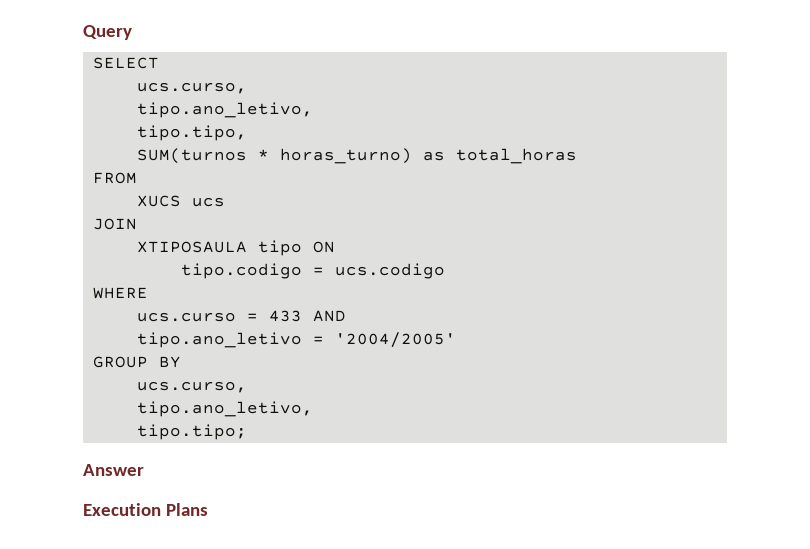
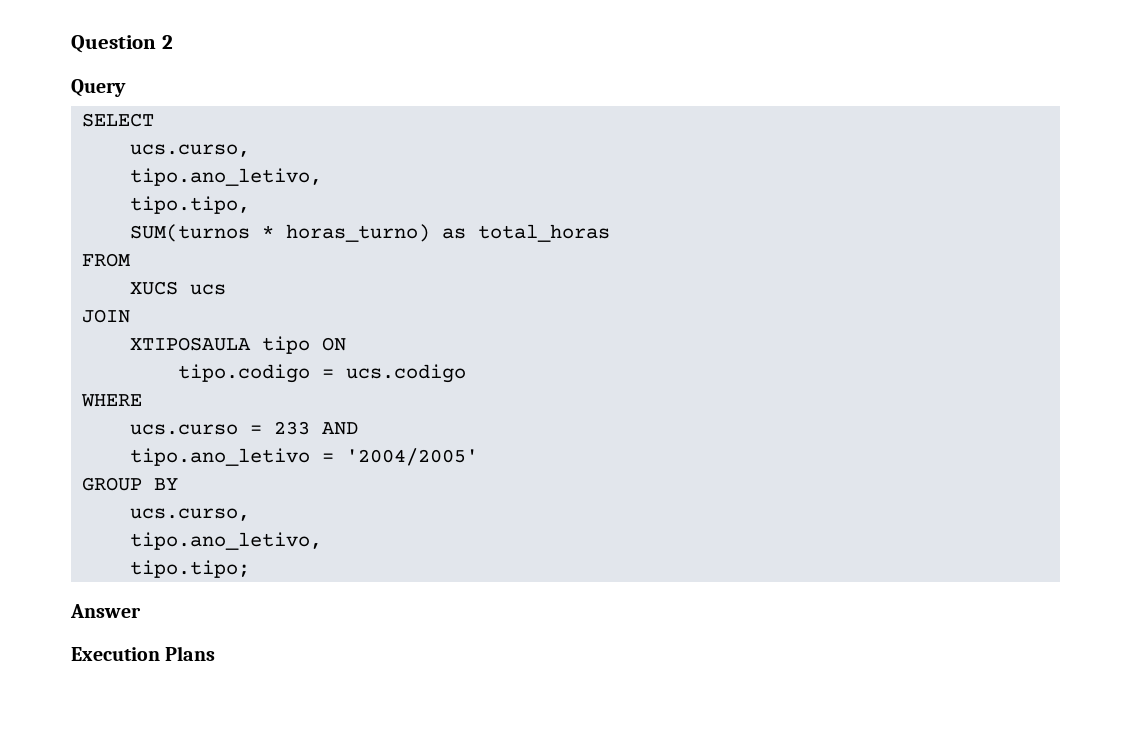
+ Question 2
- ucs.curso = 433 AND
+ ucs.curso = 233 AND

